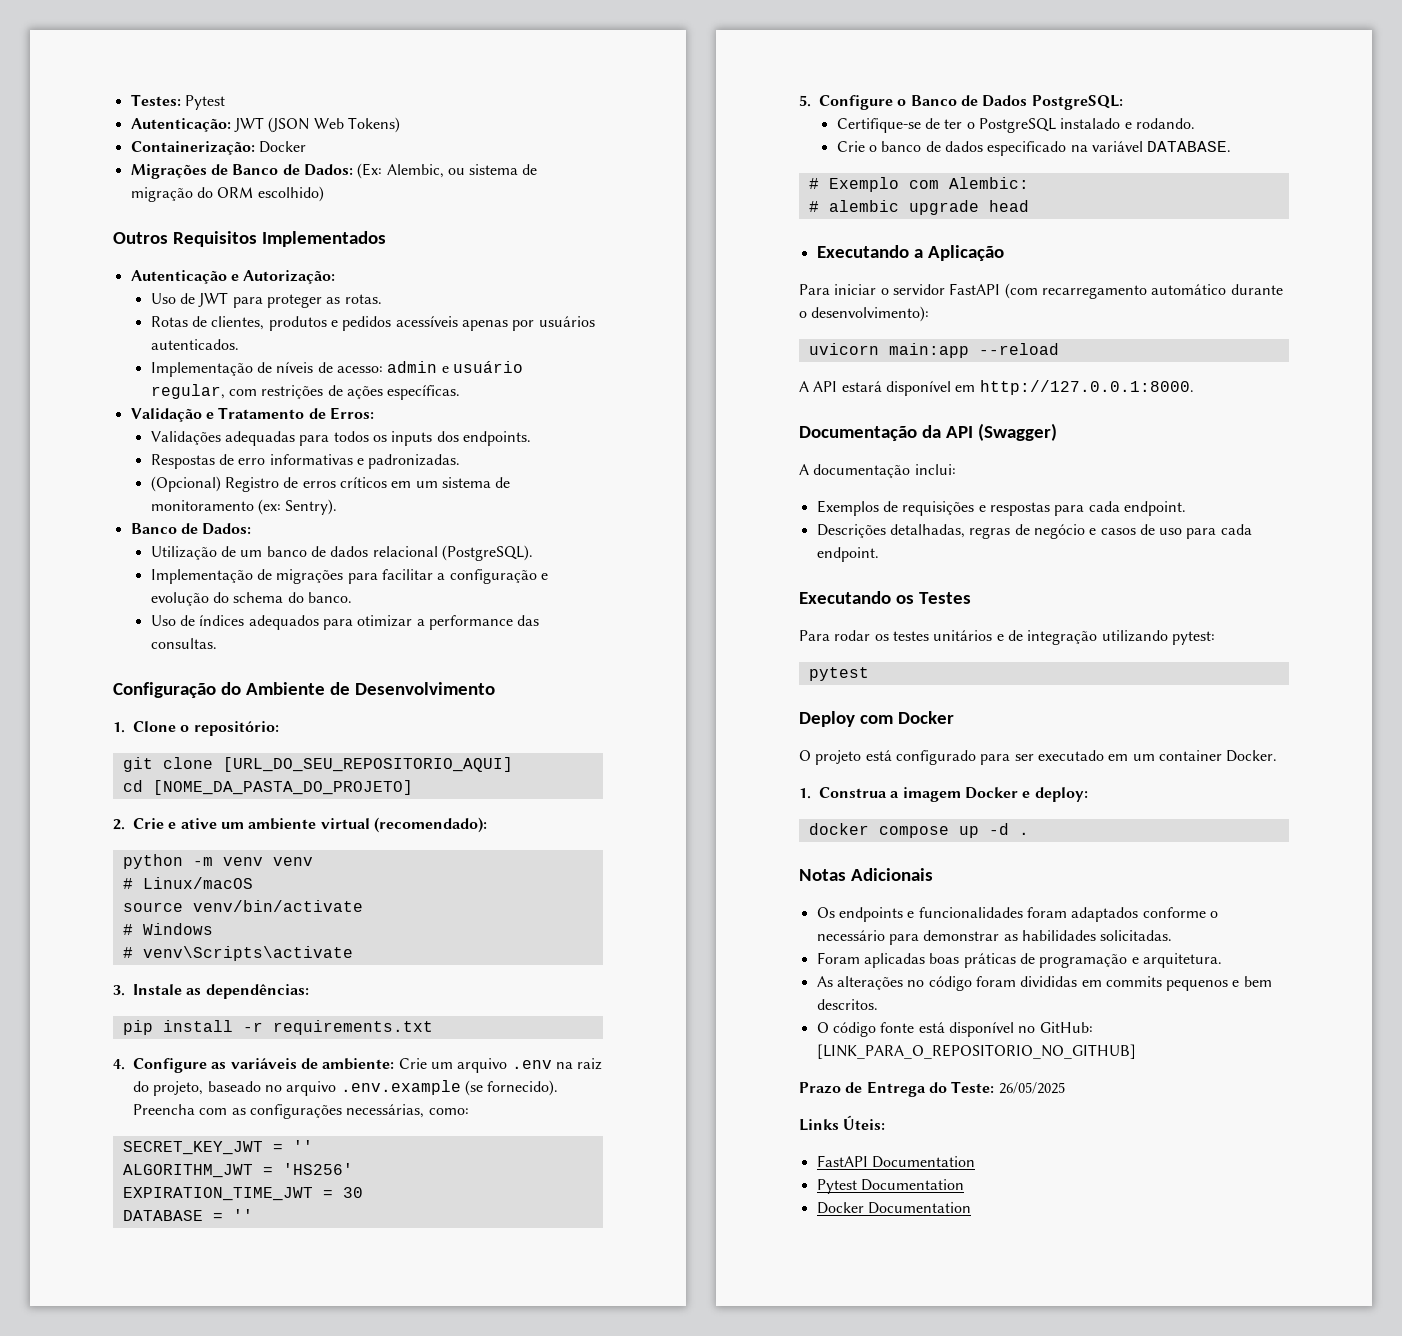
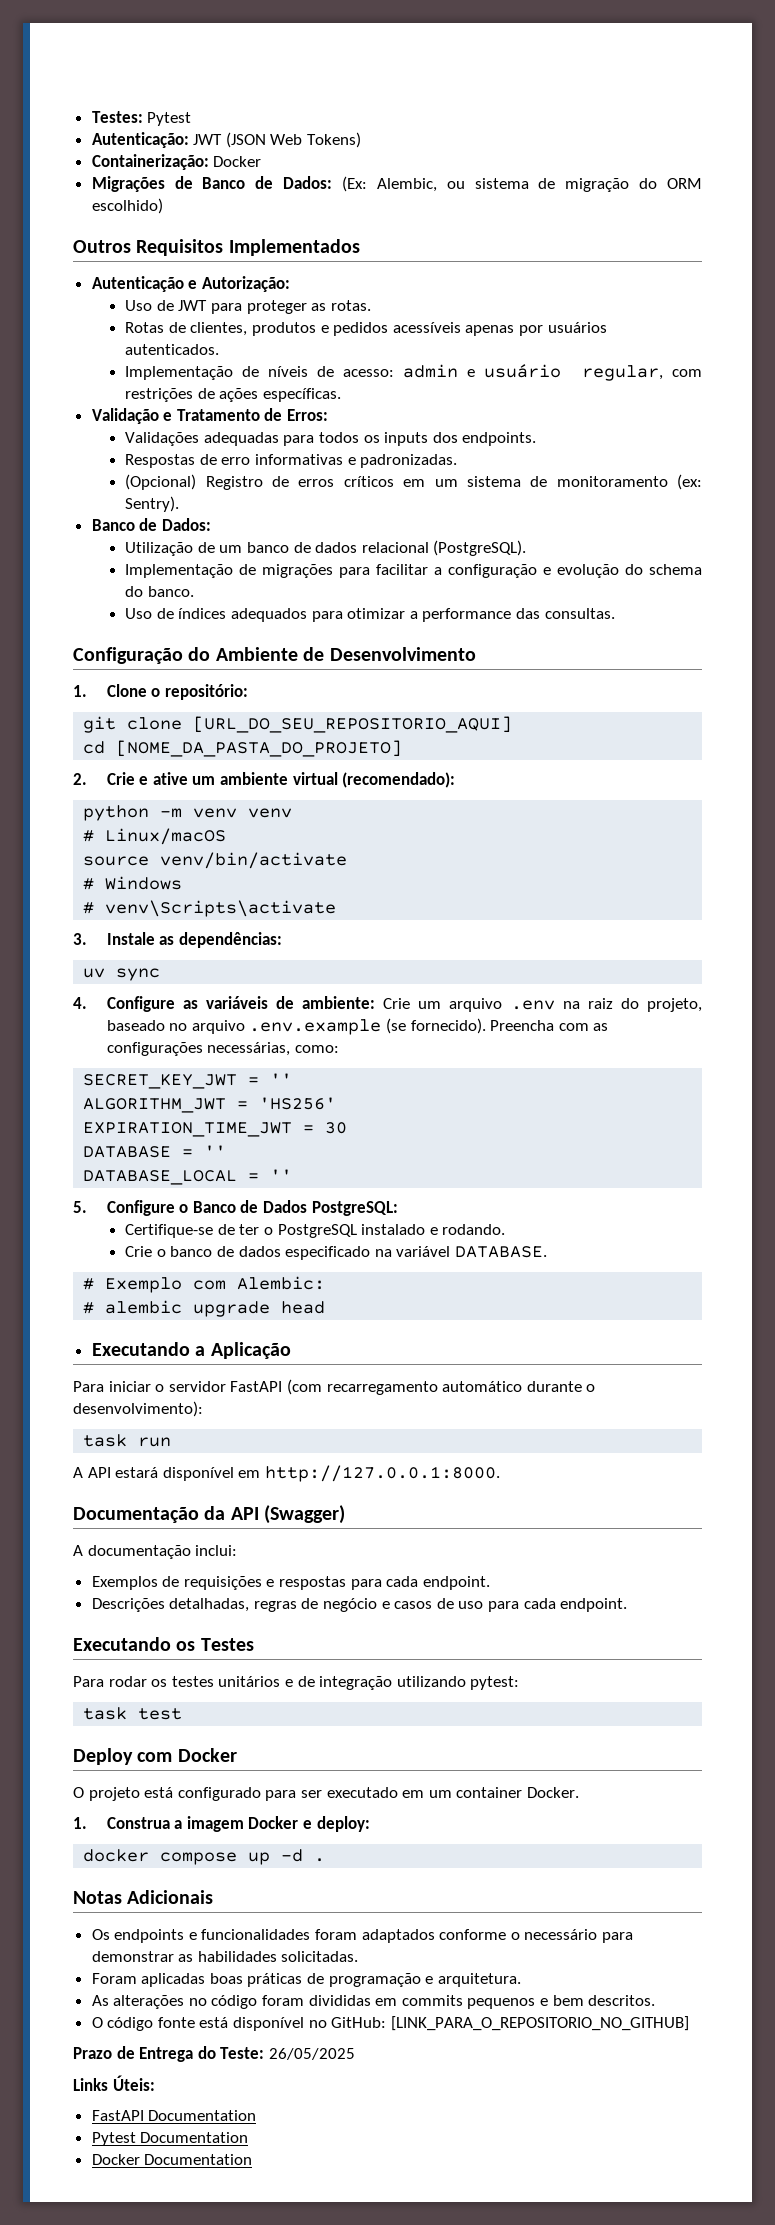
- pip install -r requirements.txt
+ uv sync
+ DATABASE_LOCAL = ''
- uvicorn main:app --reload
+ task run
- pytest
+ task test

